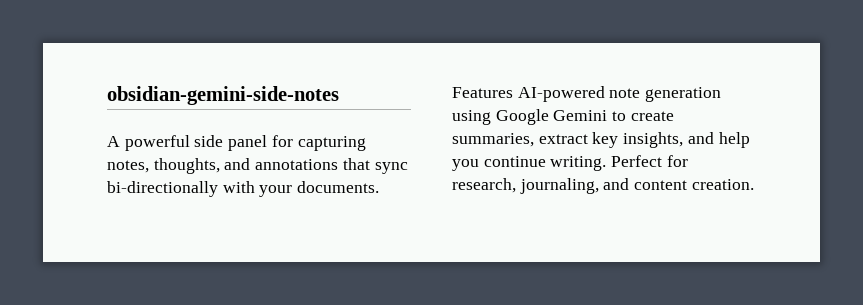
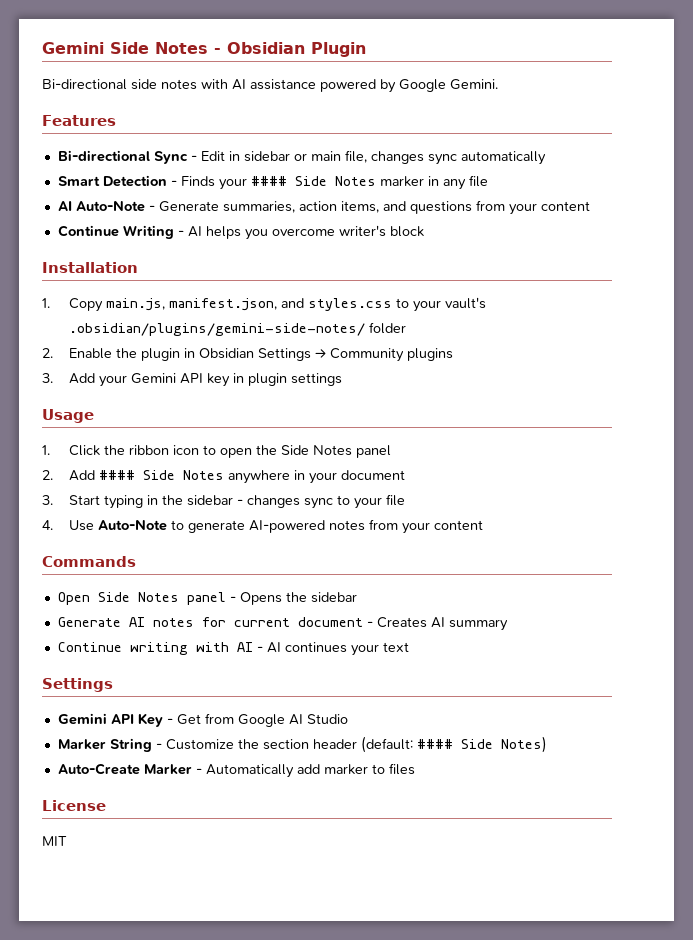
- obsidian-gemini-side-notes
- A powerful side panel for capturing notes, thoughts, and annotations that sync bi-directionally with your documents. Features AI-powered note generation using Google Gemini to create summaries, extract key insights, and help you continue writing. Perfect for research, journaling, and content creation.
+ Gemini Side Notes - Obsidian Plugin
+ Bi-directional side notes with AI assistance powered by Google Gemini.
+ Features
+ Bi-directional Sync - Edit in sidebar or main file, changes sync automatically
+ Smart Detection - Finds your #### Side Notes marker in any file
+ AI Auto-Note - Generate summaries, action items, and questions from your content
+ Continue Writing - AI helps you overcome writer's block
+ Installation
+ 1. Copy main.js, manifest.json, and styles.css to your vault's .obsidian/plugins/gemini-side-notes/ folder
+ 2. Enable the plugin in Obsidian Settings → Community plugins
+ 3. Add your Gemini API key in plugin settings
+ Usage
+ 1. Click the ribbon icon to open the Side Notes panel
+ 2. Add #### Side Notes anywhere in your document
+ 3. Start typing in the sidebar - changes sync to your file
+ 4. Use Auto-Note to generate AI-powered notes from your content
+ Commands
+ Open Side Notes panel - Opens the sidebar
+ Generate AI notes for current document - Creates AI summary
+ Continue writing with AI - AI continues your text
+ Settings
+ Gemini API Key - Get from Google AI Studio
+ Marker String - Customize the section header (default: #### Side Notes)
+ Auto-Create Marker - Automatically add marker to files
+ License
+ MIT

